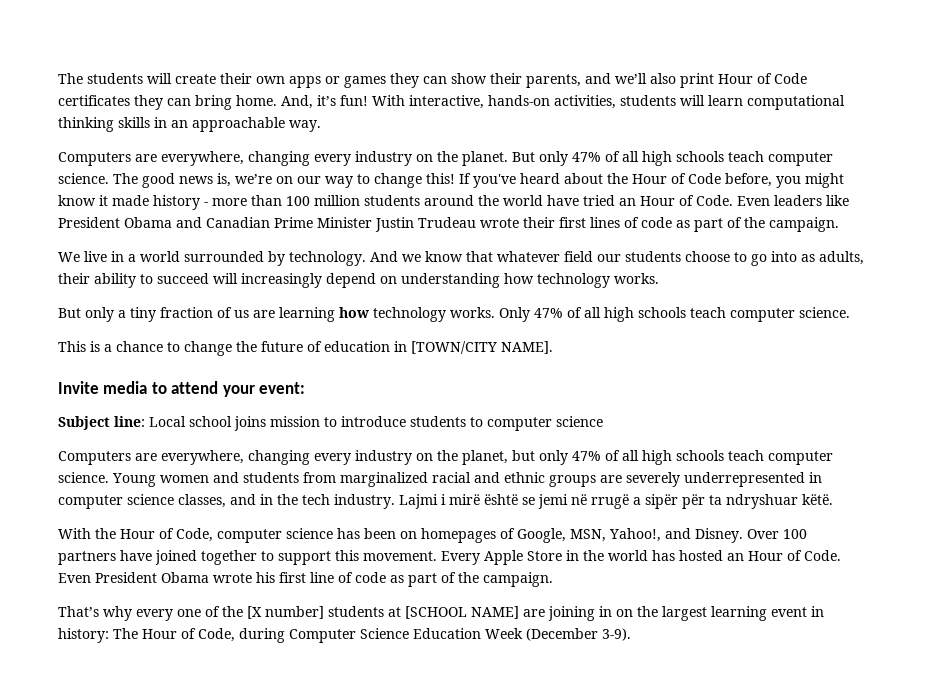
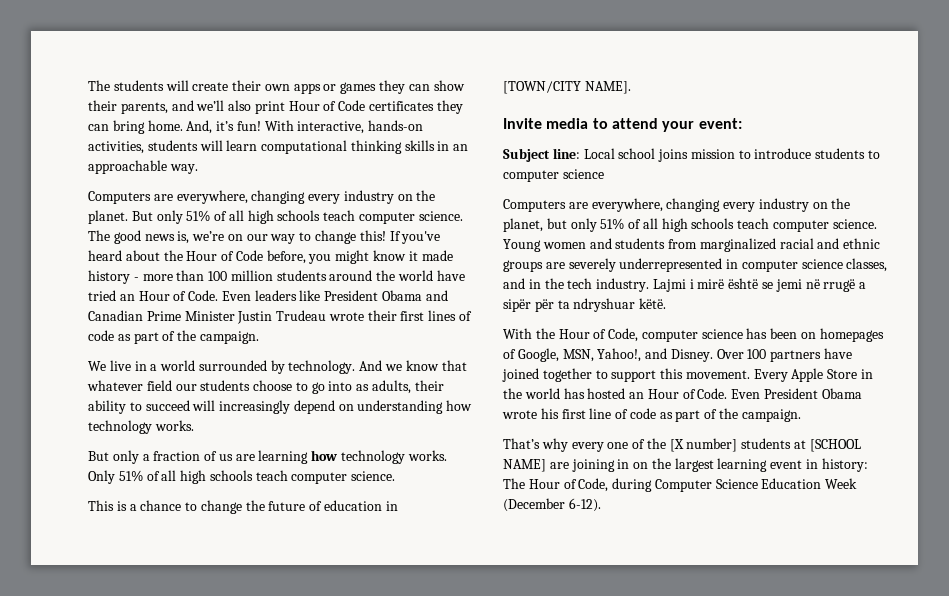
- But only 47% of all high schools teach computer science.
+ But only 51% of all high schools teach computer science.
- But only a tiny fraction of us are learning how technology works.
+ But only a fraction of us are learning how technology works.
- Only 47% of all high schools teach computer science.
+ Only 51% of all high schools teach computer science.
- Computers are everywhere, changing every industry on the planet, but only 47% of all high schools teach computer science.
+ Computers are everywhere, changing every industry on the planet, but only 51% of all high schools teach computer science.
- That’s why every one of the [X number] students at [SCHOOL NAME] are joining in on the largest learning event in history: The Hour of Code, during Computer Science Education Week (December 3-9).
+ That’s why every one of the [X number] students at [SCHOOL NAME] are joining in on the largest learning event in history: The Hour of Code, during Computer Science Education Week (December 6-12).

